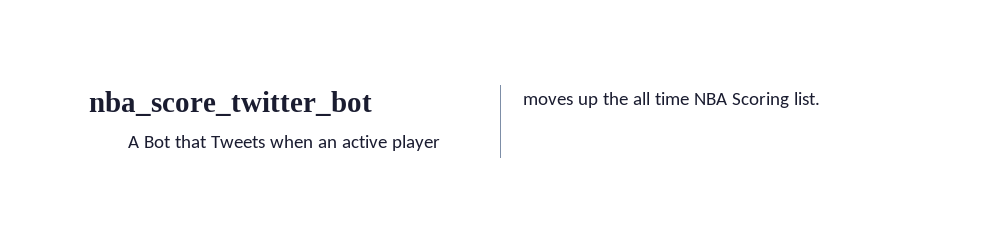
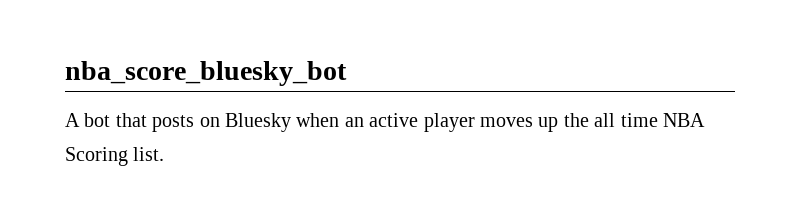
- nba_score_twitter_bot
+ nba_score_bluesky_bot
- A Bot that Tweets when an active player moves up the all time NBA Scoring list.
+ A bot that posts on Bluesky when an active player moves up the all time NBA Scoring list.

